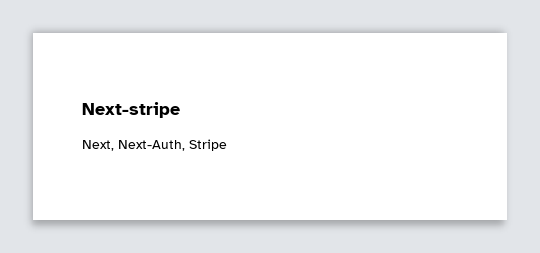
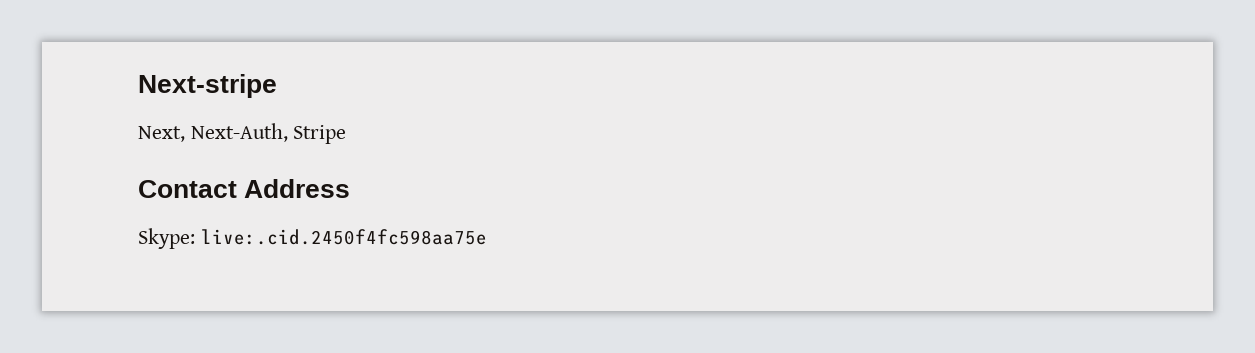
+ Contact Address
+ Skype: live:.cid.2450f4fc598aa75e

